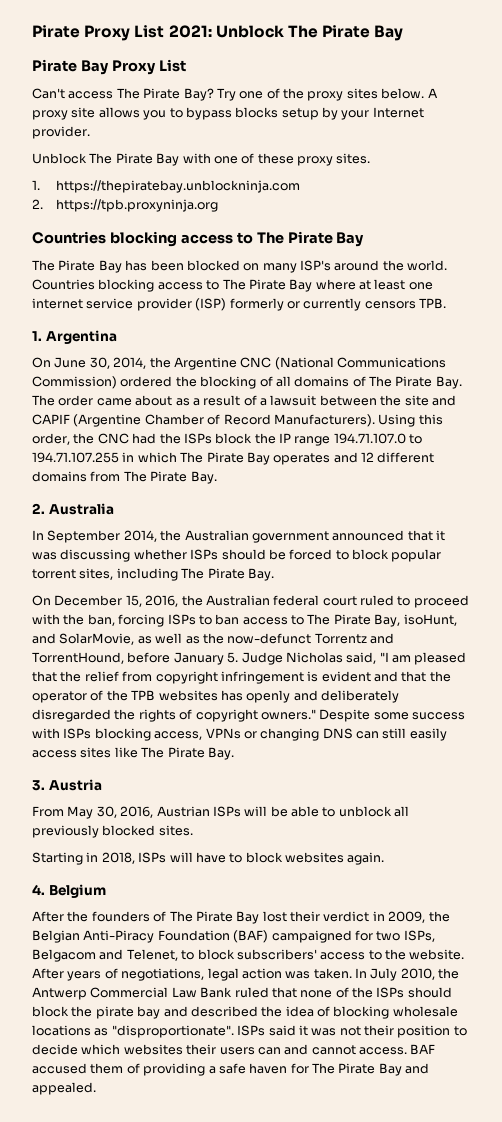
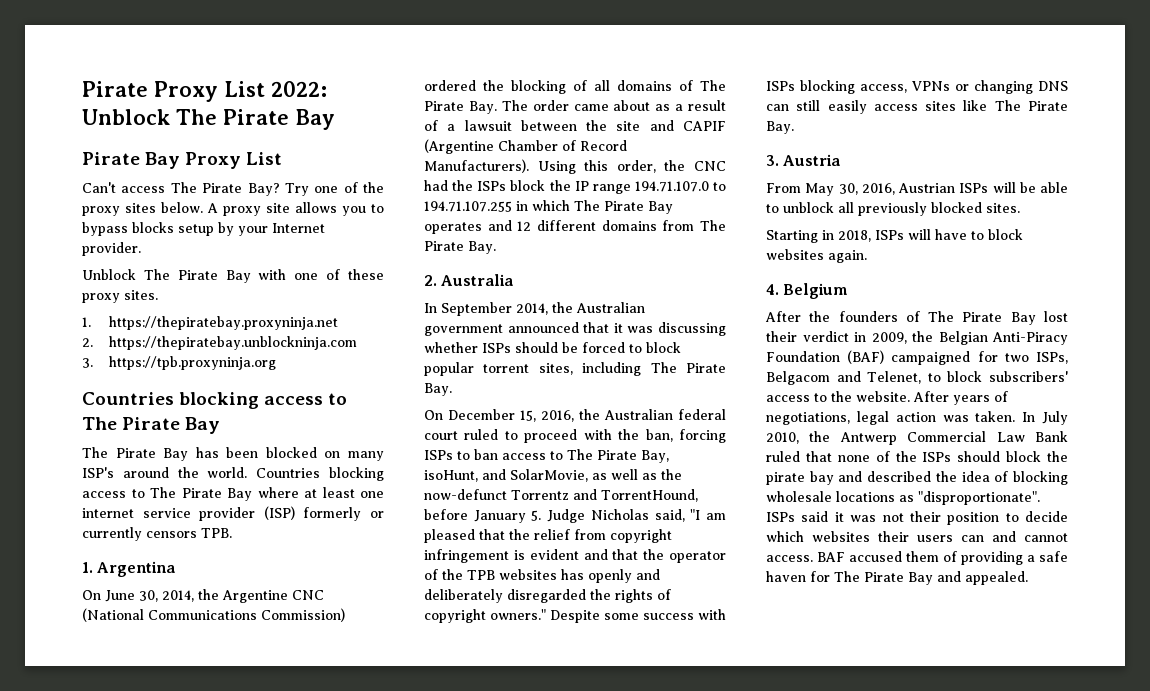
- Pirate Proxy List 2021: Unblock The Pirate Bay
+ Pirate Proxy List 2022: Unblock The Pirate Bay
- 1. https://thepiratebay.unblockninja.com
+ 1. https://thepiratebay.proxyninja.net
+ 2. https://thepiratebay.unblockninja.com
- 2. https://tpb.proxyninja.org
+ 3. https://tpb.proxyninja.org

